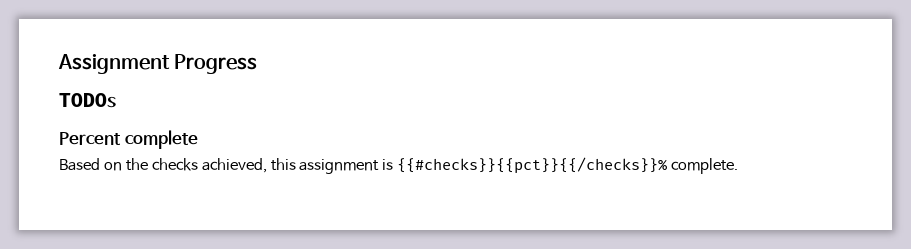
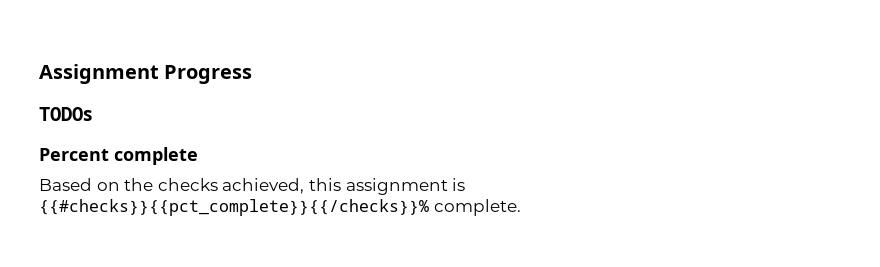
- Based on the checks achieved, this assignment is {{#checks}}{{pct}}{{/checks}}% complete.
+ Based on the checks achieved, this assignment is {{#checks}}{{pct_complete}}{{/checks}}% complete.

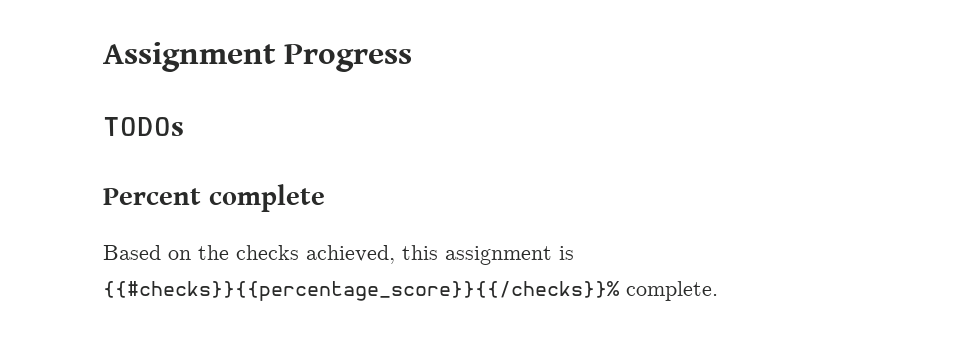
- Based on the checks achieved, this assignment is {{#checks}}{{pct_complete}}{{/checks}}% complete.
+ Based on the checks achieved, this assignment is {{#checks}}{{percentage_score}}{{/checks}}% complete.

